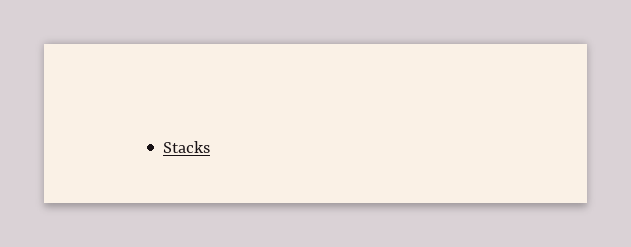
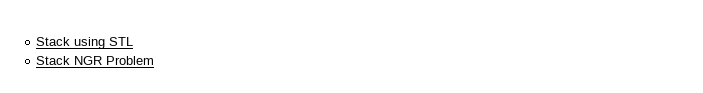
- Stacks
+ Stack using STL
+ Stack NGR Problem

